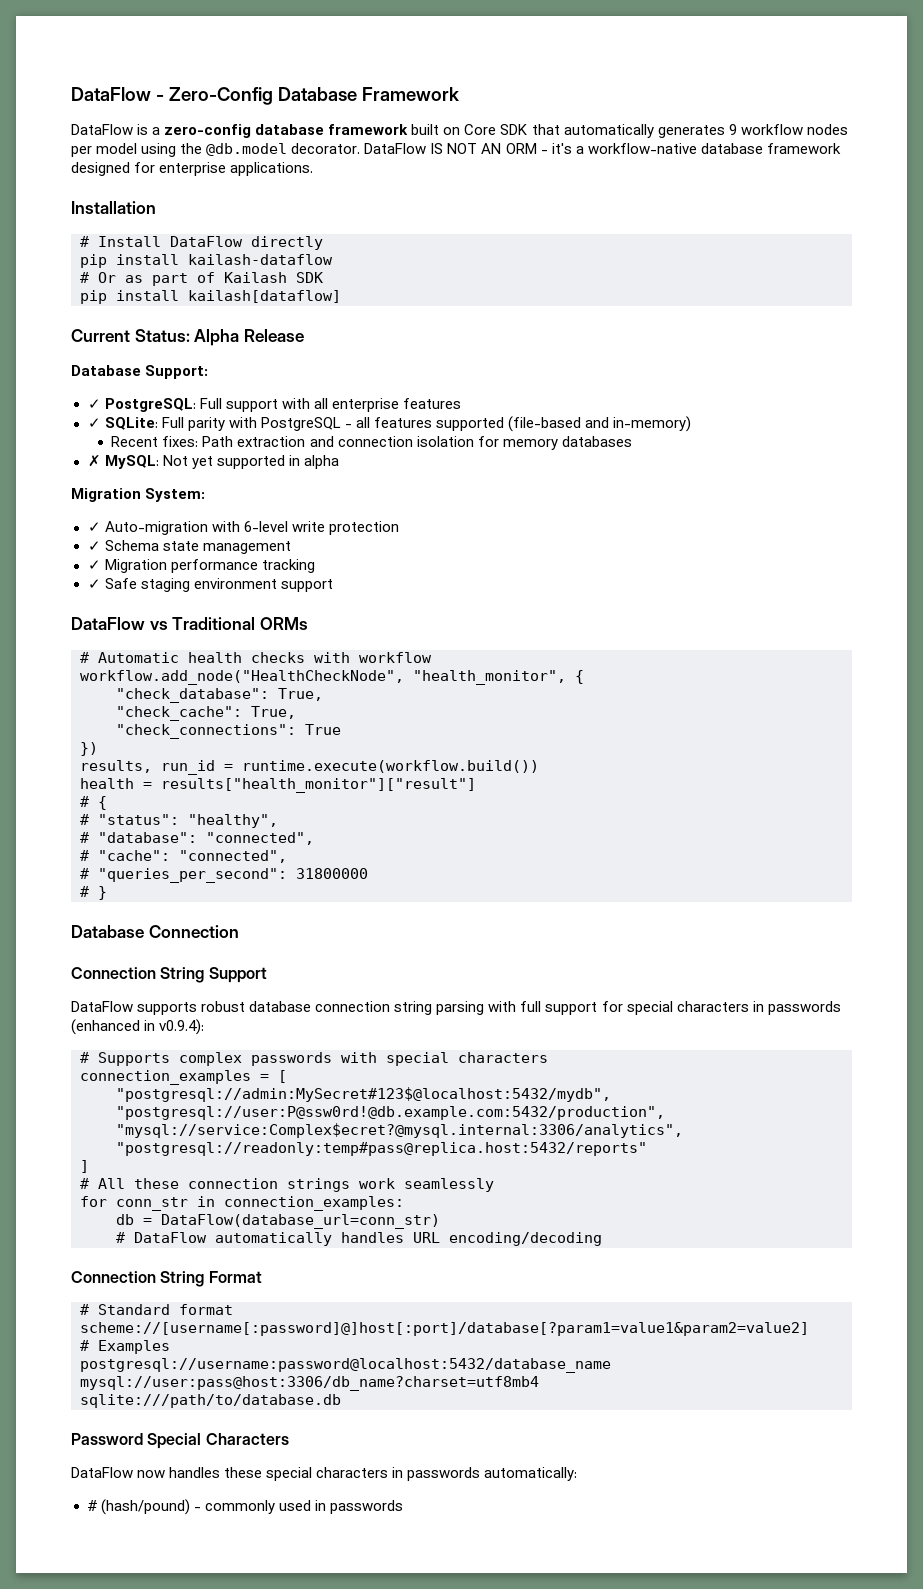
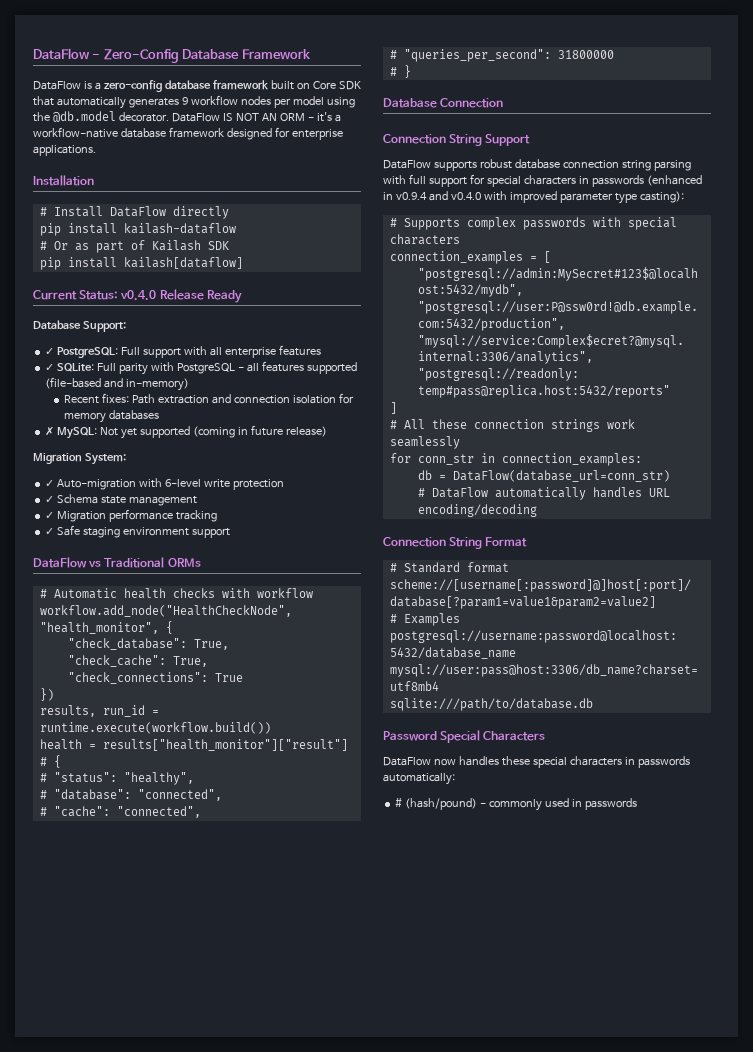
- Current Status: Alpha Release
+ Current Status: v0.4.0 Release Ready
- ✗ MySQL: Not yet supported in alpha
+ ✗ MySQL: Not yet supported (coming in future release)
- DataFlow supports robust database connection string parsing with full support for special characters in passwords (enhanced in v0.9.4):
+ DataFlow supports robust database connection string parsing with full support for special characters in passwords (enhanced in v0.9.4 and v0.4.0 with improved parameter type casting):

